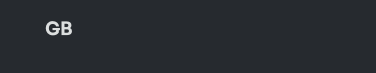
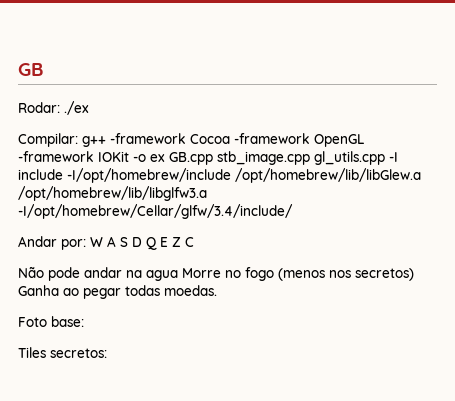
+ Rodar: ./ex
+ Compilar: g++ -framework Cocoa -framework OpenGL -framework IOKit -o ex GB.cpp stb_image.cpp gl_utils.cpp -I include -I/opt/homebrew/include /opt/homebrew/lib/libGlew.a /opt/homebrew/lib/libglfw3.a -I/opt/homebrew/Cellar/glfw/3.4/include/
+ Andar por: W A S D Q E Z C
+ Não pode andar na agua Morre no fogo (menos nos secretos) Ganha ao pegar todas moedas.
+ Foto base:
+ Tiles secretos:

